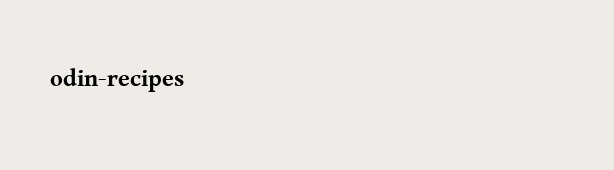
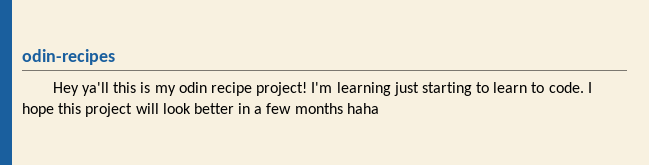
+ Hey ya'll this is my odin recipe project! I'm learning just starting to learn to code. I hope this project will look better in a few months haha

